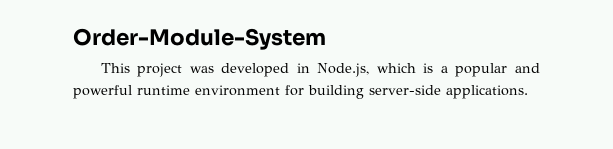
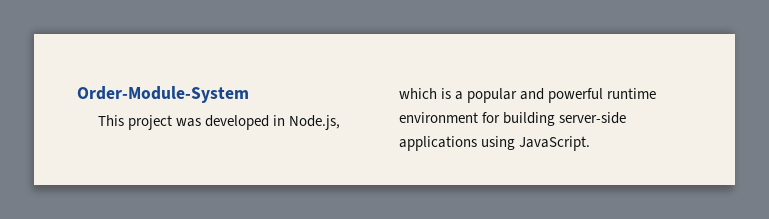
- This project was developed in Node.js, which is a popular and powerful runtime environment for building server-side applications.
+ This project was developed in Node.js, which is a popular and powerful runtime environment for building server-side applications using JavaScript.

